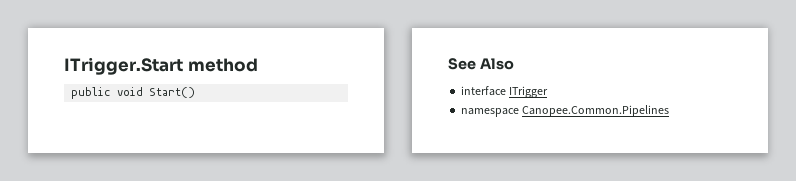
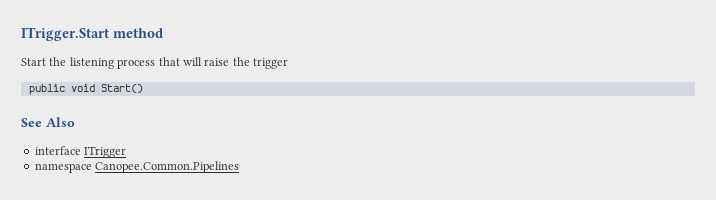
+ Start the listening process that will raise the trigger

